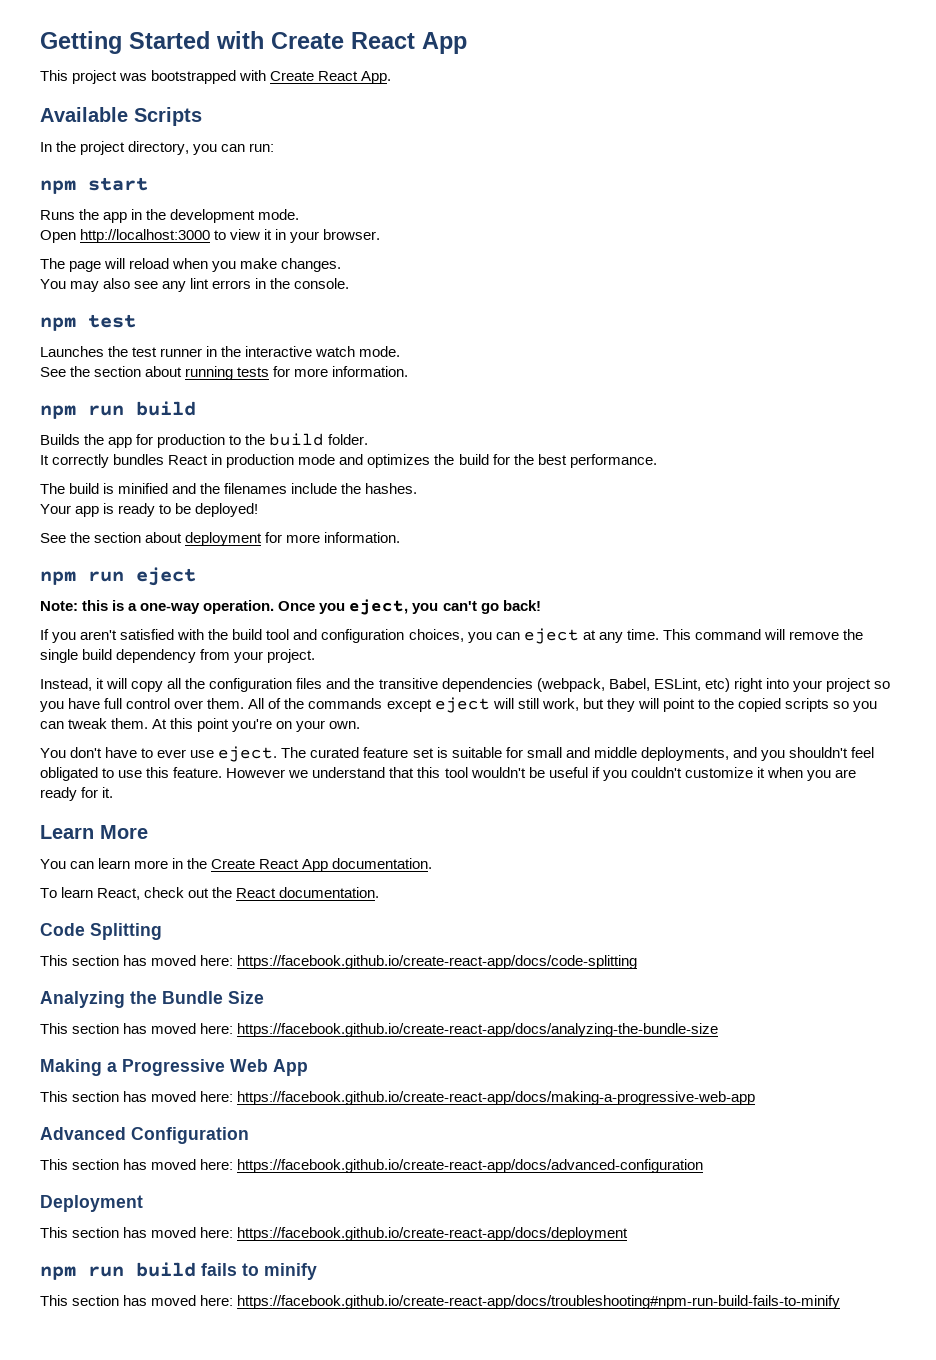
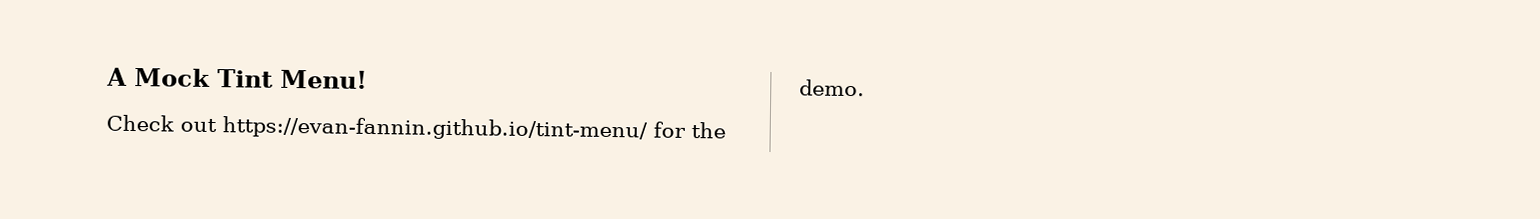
- Getting Started with Create React App
- This project was bootstrapped with Create React App.
- Available Scripts
- In the project directory, you can run:
- npm start
- Runs the app in the development mode.
- Open http://localhost:3000 to view it in your browser.
- The page will reload when you make changes.
- You may also see any lint errors in the console.
- npm test
- Launches the test runner in the interactive watch mode.
- See the section about running tests for more information.
- npm run build
- Builds the app for production to the build folder.
- It correctly bundles React in production mode and optimizes the build for the best performance.
- The build is minified and the filenames include the hashes.
- Your app is ready to be deployed!
- See the section about deployment for more information.
- npm run eject
- Note: this is a one-way operation. Once you eject, you can't go back!
- If you aren't satisfied with the build tool and configuration choices, you can eject at any time. This command will remove the single build dependency from your project.
- Instead, it will copy all the configuration files and the transitive dependencies (webpack, Babel, ESLint, etc) right into your project so you have full control over them. All of the commands except eject will still work, but they will point to the copied scripts so you can tweak them. At this point you're on your own.
- You don't have to ever use eject. The curated feature set is suitable for small and middle deployments, and you shouldn't feel obligated to use this feature. However we understand that this tool wouldn't be useful if you couldn't customize it when you are ready for it.
- Learn More
- You can learn more in the Create React App documentation.
- To learn React, check out the React documentation.
- Code Splitting
- This section has moved here: https://facebook.github.io/create-react-app/docs/code-splitting
- Analyzing the Bundle Size
- This section has moved here: https://facebook.github.io/create-react-app/docs/analyzing-the-bundle-size
- Making a Progressive Web App
- This section has moved here: https://facebook.github.io/create-react-app/docs/making-a-progressive-web-app
- Advanced Configuration
- This section has moved here: https://facebook.github.io/create-react-app/docs/advanced-configuration
- Deployment
- This section has moved here: https://facebook.github.io/create-react-app/docs/deployment
- npm run build fails to minify
- This section has moved here: https://facebook.github.io/create-react-app/docs/troubleshooting#npm-run-build-fails-to-minify
+ A Mock Tint Menu!
+ Check out https://evan-fannin.github.io/tint-menu/ for the demo.

